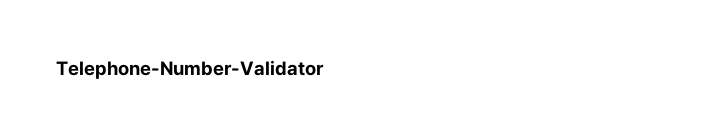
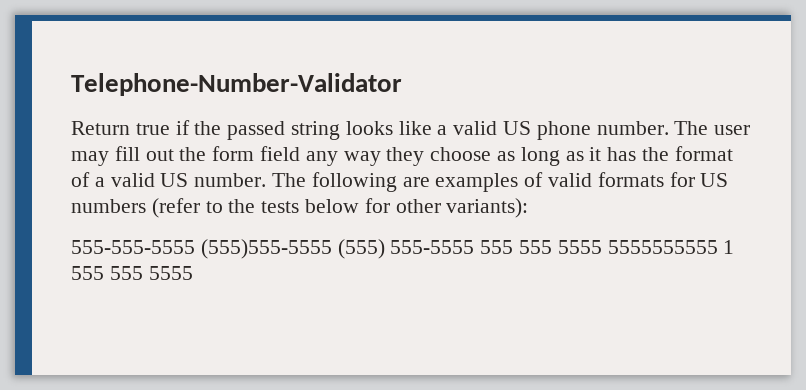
+ Return true if the passed string looks like a valid US phone number. The user may fill out the form field any way they choose as long as it has the format of a valid US number. The following are examples of valid formats for US numbers (refer to the tests below for other variants):
+ 555-555-5555 (555)555-5555 (555) 555-5555 555 555 5555 5555555555 1 555 555 5555

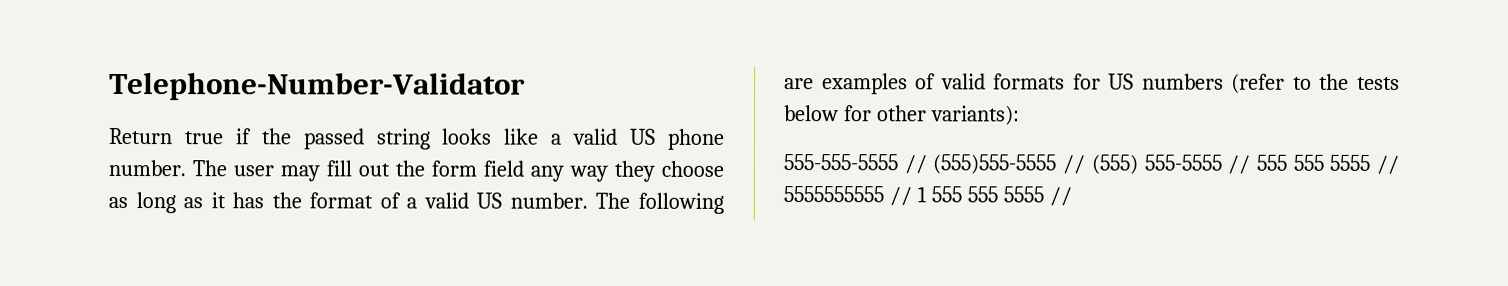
- 555-555-5555 (555)555-5555 (555) 555-5555 555 555 5555 5555555555 1 555 555 5555
+ 555-555-5555 // (555)555-5555 // (555) 555-5555 // 555 555 5555 // 5555555555 // 1 555 555 5555 //

